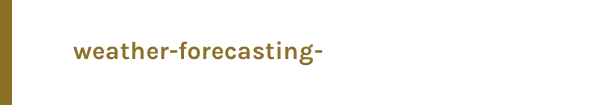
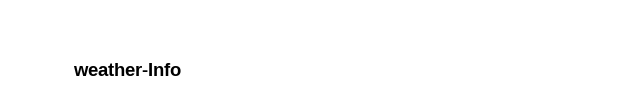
- weather-forecasting-
+ weather-Info

